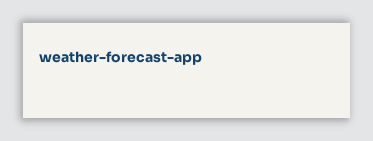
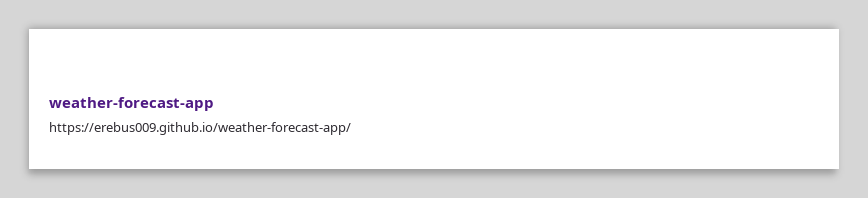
+ https://erebus009.github.io/weather-forecast-app/

